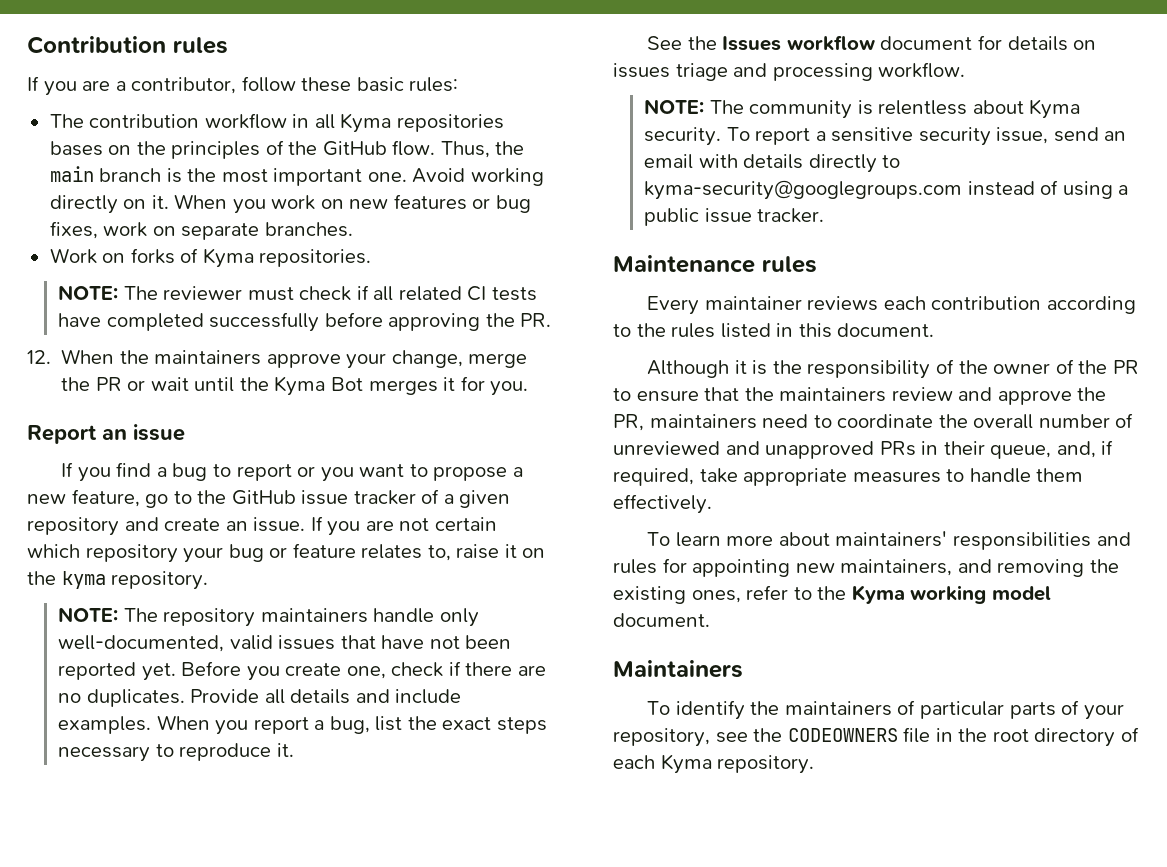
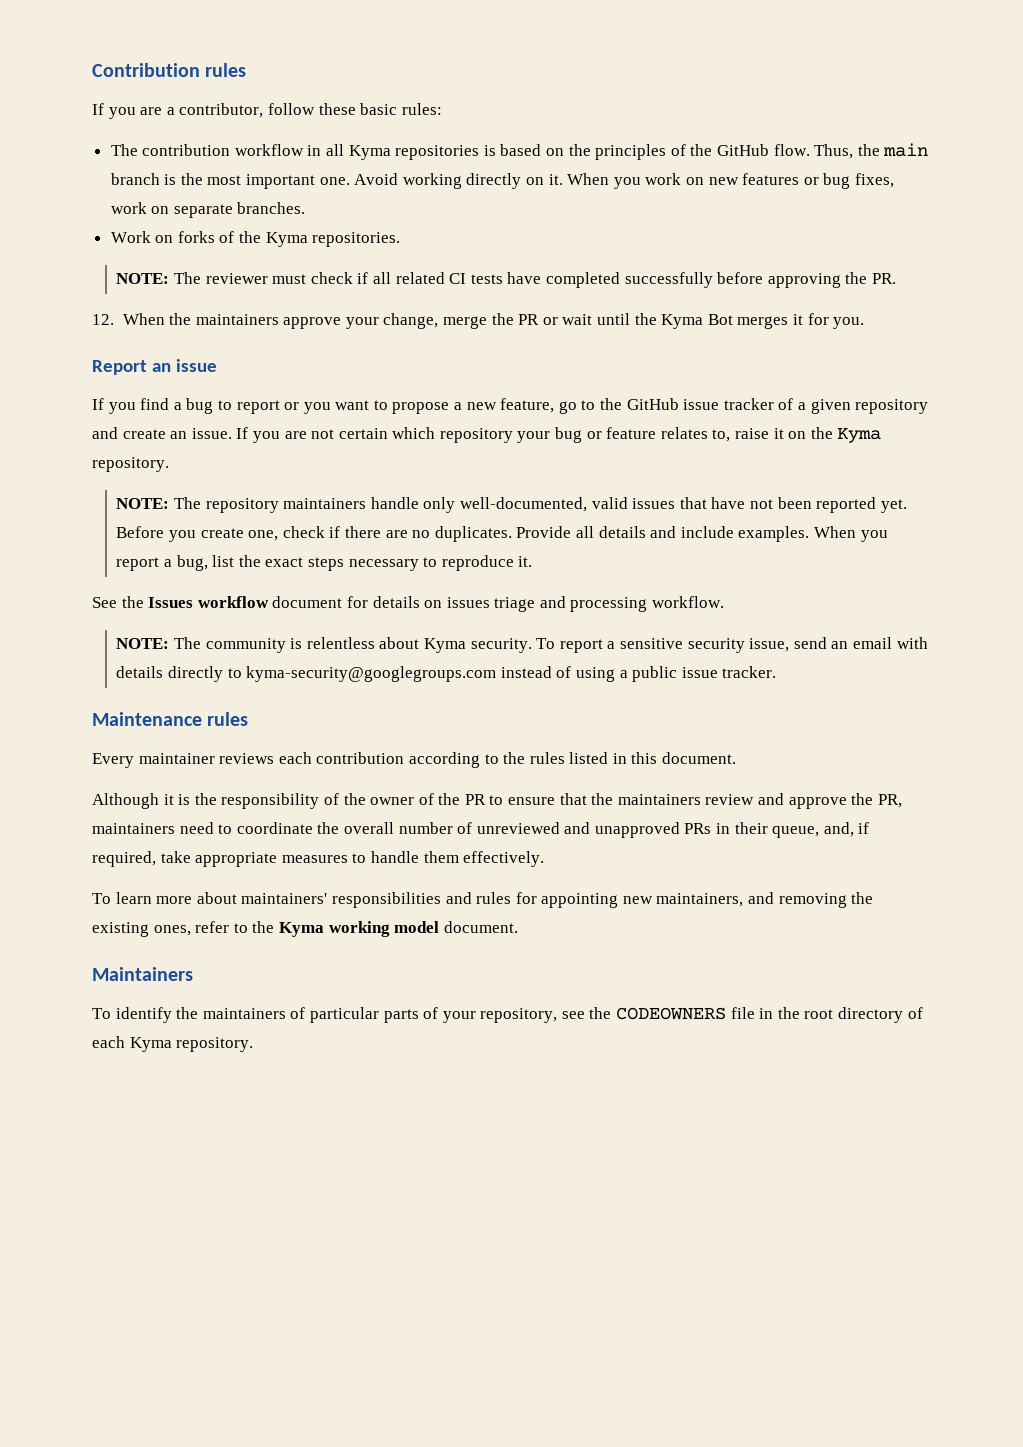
- The contribution workflow in all Kyma repositories bases on the principles of the GitHub flow.
+ The contribution workflow in all Kyma repositories is based on the principles of the GitHub flow.
- Work on forks of Kyma repositories.
+ Work on forks of the Kyma repositories.
- If you are not certain which repository your bug or feature relates to, raise it on the kyma repository.
+ If you are not certain which repository your bug or feature relates to, raise it on the Kyma repository.

